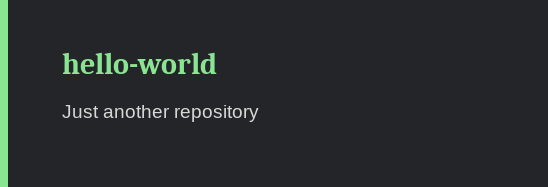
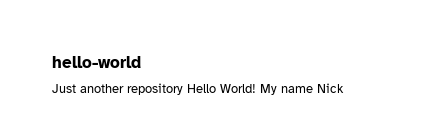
- Just another repository
+ Just another repository Hello World! My name Nick

